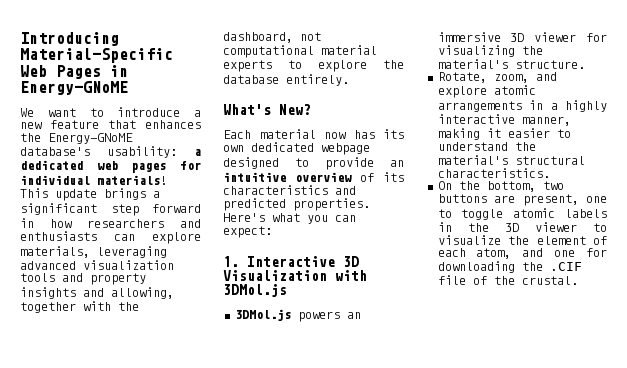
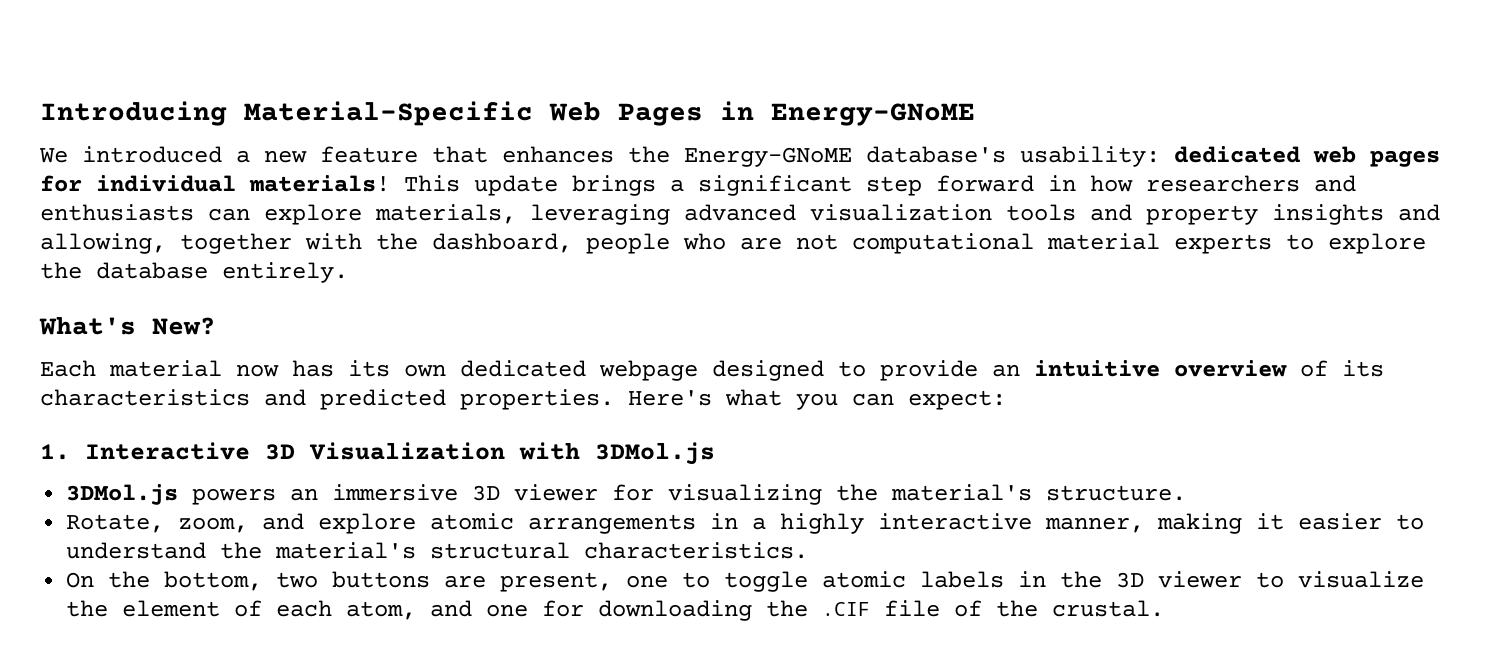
- We want to introduce a new feature that enhances the Energy-GNoME database's usability: a dedicated web pages for individual materials!
+ We introduced a new feature that enhances the Energy-GNoME database's usability: dedicated web pages for individual materials!
- This update brings a significant step forward in how researchers and enthusiasts can explore materials, leveraging advanced visualization tools and property insights and allowing, together with the dashboard, not computational material experts to explore the database entirely.
+ This update brings a significant step forward in how researchers and enthusiasts can explore materials, leveraging advanced visualization tools and property insights and allowing, together with the dashboard, people who are not computational material experts to explore the database entirely.

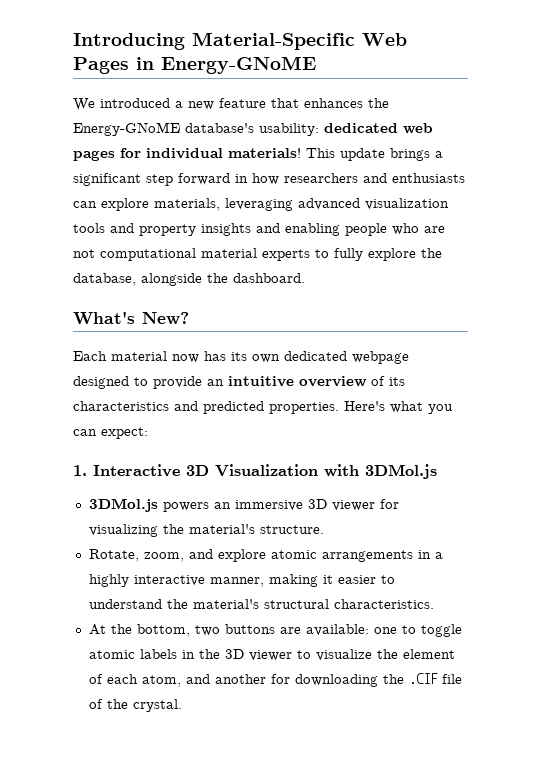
- This update brings a significant step forward in how researchers and enthusiasts can explore materials, leveraging advanced visualization tools and property insights and allowing, together with the dashboard, people who are not computational material experts to explore the database entirely.
+ This update brings a significant step forward in how researchers and enthusiasts can explore materials, leveraging advanced visualization tools and property insights and enabling people who are not computational material experts to fully explore the database, alongside the dashboard.
- On the bottom, two buttons are present, one to toggle atomic labels in the 3D viewer to visualize the element of each atom, and one for downloading the .CIF file of the crustal.
+ At the bottom, two buttons are available: one to toggle atomic labels in the 3D viewer to visualize the element of each atom, and another for downloading the .CIF file of the crystal.

